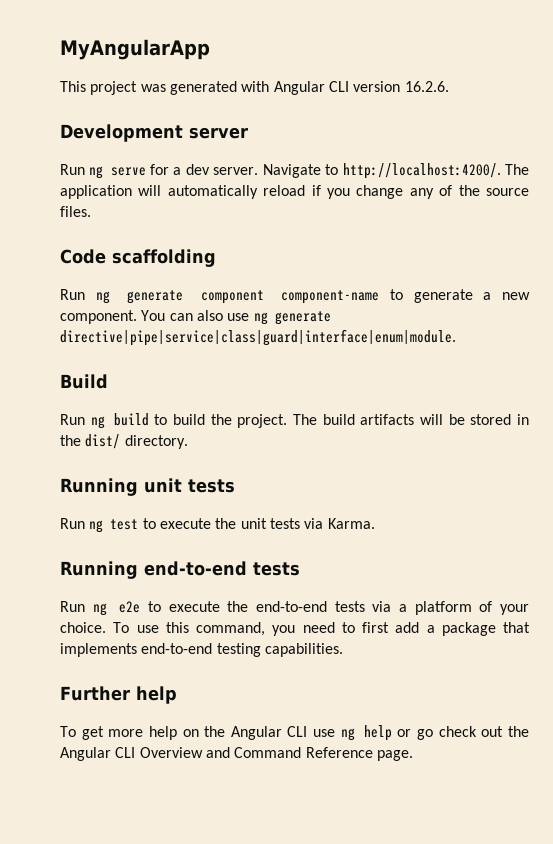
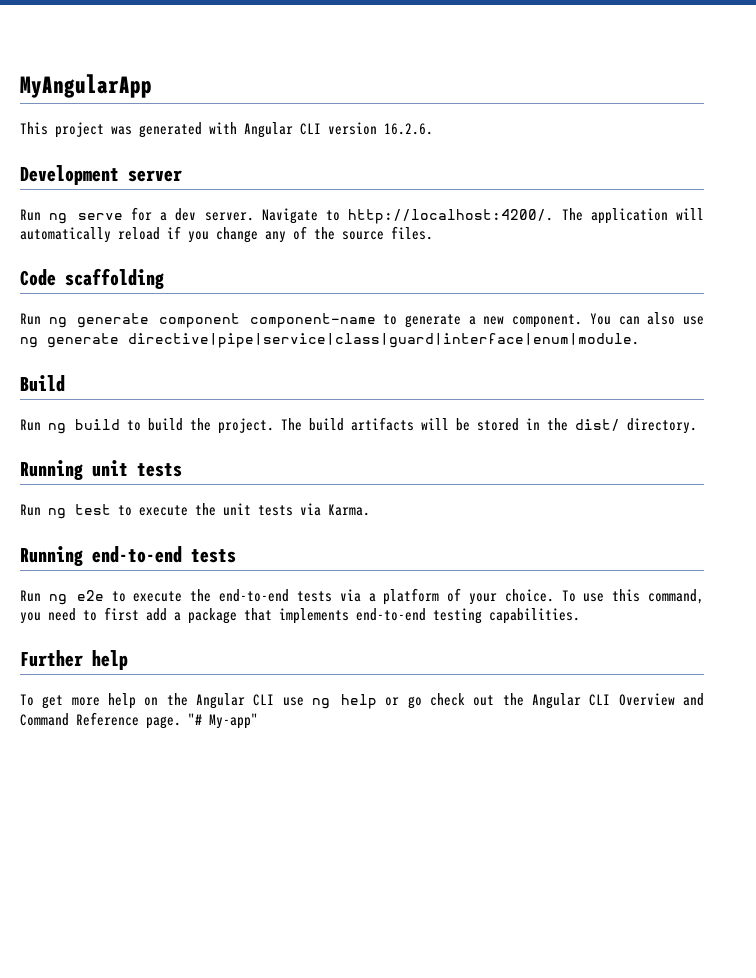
+ "# My-app"

